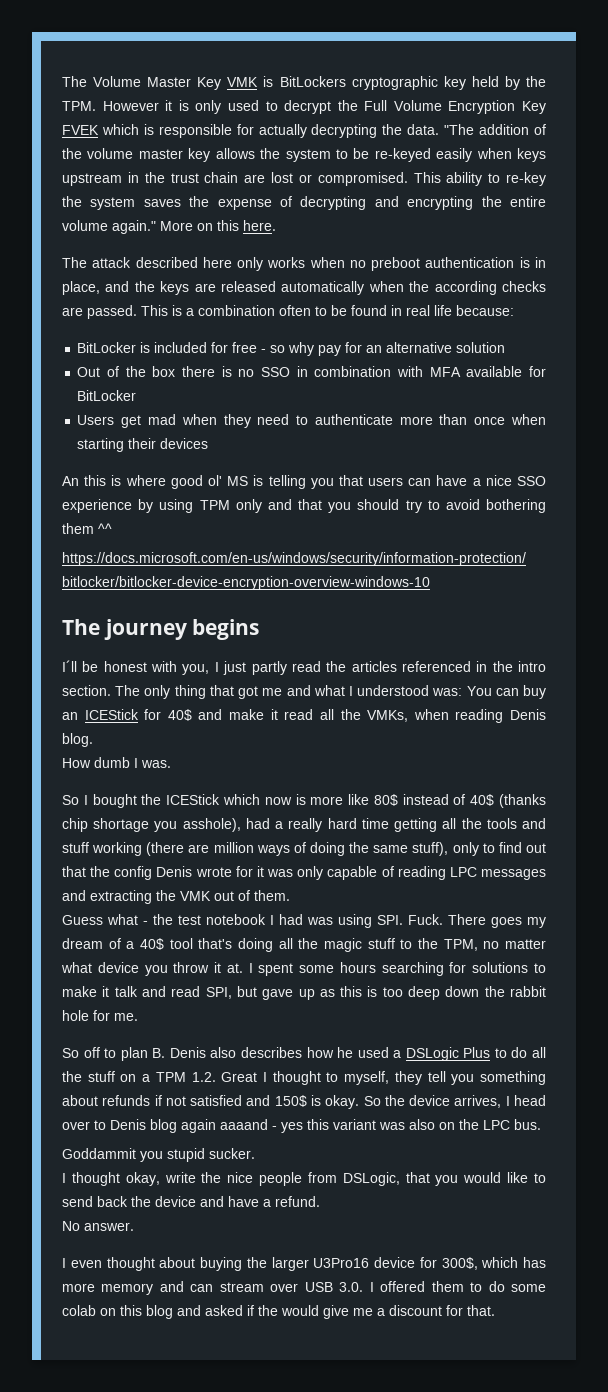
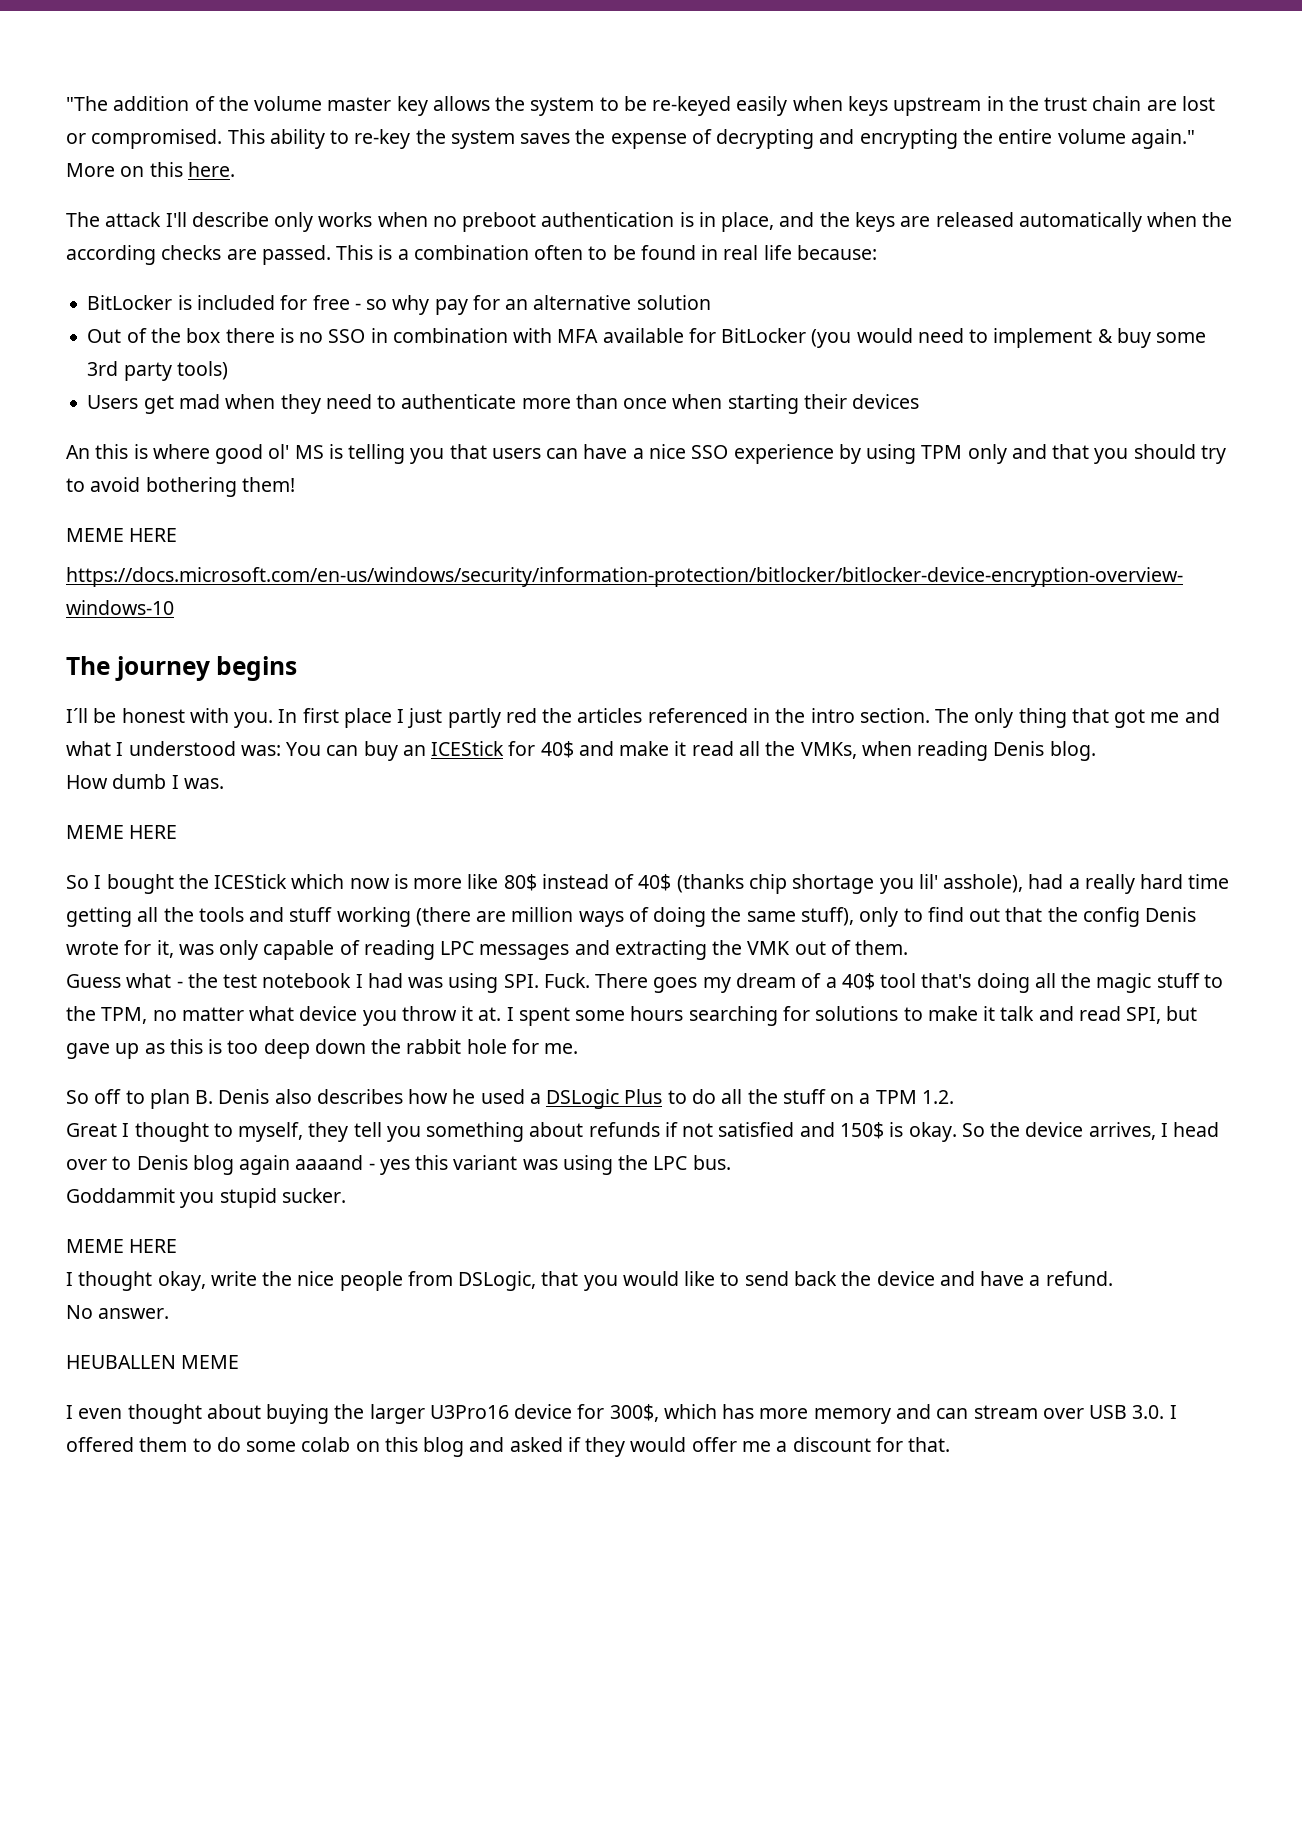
- The Volume Master Key VMK is BitLockers cryptographic key held by the TPM. However it is only used to decrypt the Full Volume Encryption Key FVEK which is responsible for actually decrypting the data.
- The attack described here only works when no preboot authentication is in place, and the keys are released automatically when the according checks are passed.
+ The attack I'll describe only works when no preboot authentication is in place, and the keys are released automatically when the according checks are passed.
- Out of the box there is no SSO in combination with MFA available for BitLocker
+ Out of the box there is no SSO in combination with MFA available for BitLocker (you would need to implement & buy some 3rd party tools)
- An this is where good ol' MS is telling you that users can have a nice SSO experience by using TPM only and that you should try to avoid bothering them ^^
+ An this is where good ol' MS is telling you that users can have a nice SSO experience by using TPM only and that you should try to avoid bothering them!
+ MEME HERE
- I´ll be honest with you, I just partly read the articles referenced in the intro section.
+ I´ll be honest with you. In first place I just partly red the articles referenced in the intro section.
  How dumb I was.
+ MEME HERE
- So I bought the ICEStick which now is more like 80$ instead of 40$ (thanks chip shortage you asshole), had a really hard time getting all the tools and stuff working (there are million ways of doing the same stuff), only to find out that the config Denis wrote for it was only capable of reading LPC messages and extracting the VMK out of them.
+ So I bought the ICEStick which now is more like 80$ instead of 40$ (thanks chip shortage you lil' asshole), had a really hard time getting all the tools and stuff working (there are million ways of doing the same stuff), only to find out that the config Denis wrote for it, was only capable of reading LPC messages and extracting the VMK out of them.
- So off to plan B. Denis also describes how he used a DSLogic Plus to do all the stuff on a TPM 1.2. Great I thought to myself, they tell you something about refunds if not satisfied and 150$ is okay.
+ So off to plan B. Denis also describes how he used a DSLogic Plus to do all the stuff on a TPM 1.2.
+ Great I thought to myself, they tell you something about refunds if not satisfied and 150$ is okay.
- So the device arrives, I head over to Denis blog again aaaand - yes this variant was also on the LPC bus.
+ So the device arrives, I head over to Denis blog again aaaand - yes this variant was using the LPC bus.
  Goddammit you stupid sucker.
+ MEME HERE
+ HEUBALLEN MEME
- I even thought about buying the larger U3Pro16 device for 300$, which has more memory and can stream over USB 3.0. I offered them to do some colab on this blog and asked if the would give me a discount for that.
+ I even thought about buying the larger U3Pro16 device for 300$, which has more memory and can stream over USB 3.0. I offered them to do some colab on this blog and asked if they would offer me a discount for that.

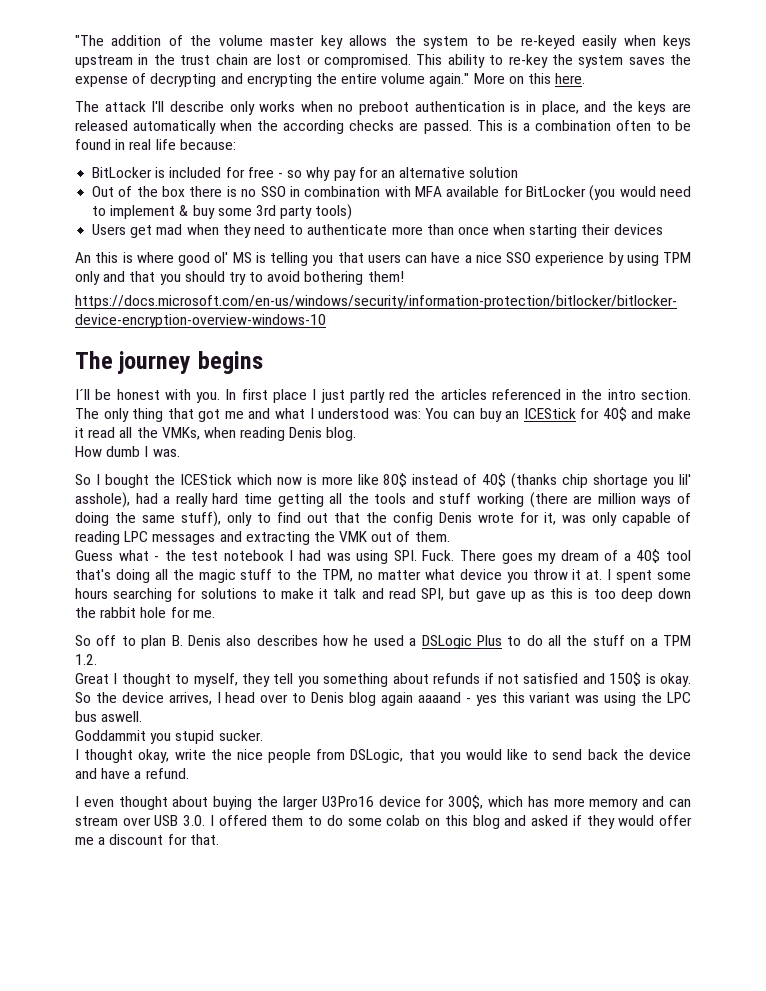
  An this is where good ol' MS is telling you that users can have a nice SSO experience by using TPM only and that you should try to avoid bothering them!
- MEME HERE
  How dumb I was.
- MEME HERE
- So the device arrives, I head over to Denis blog again aaaand - yes this variant was using the LPC bus.
+ So the device arrives, I head over to Denis blog again aaaand - yes this variant was using the LPC bus aswell.
  Goddammit you stupid sucker.
- MEME HERE
- No answer.
- HEUBALLEN MEME

